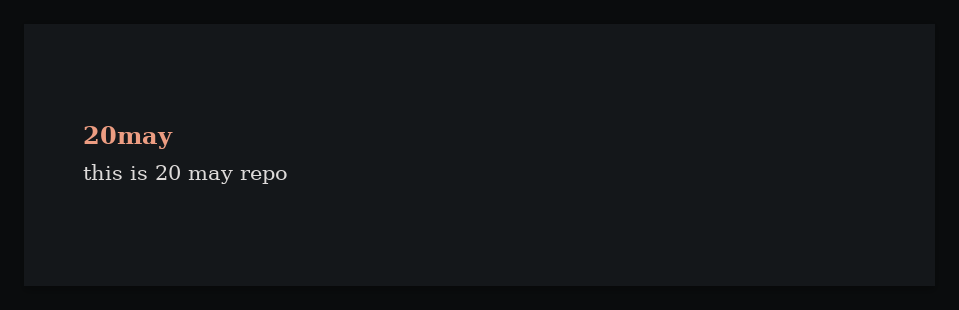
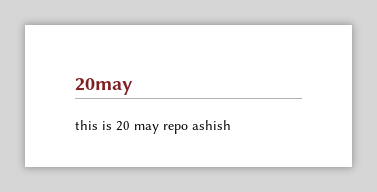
- this is 20 may repo
+ this is 20 may repo ashish

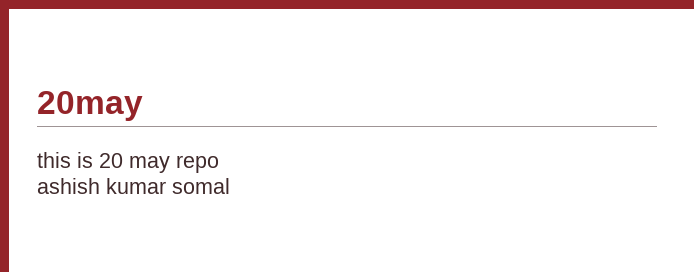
- this is 20 may repo ashish
+ this is 20 may repo
+ ashish kumar somal

